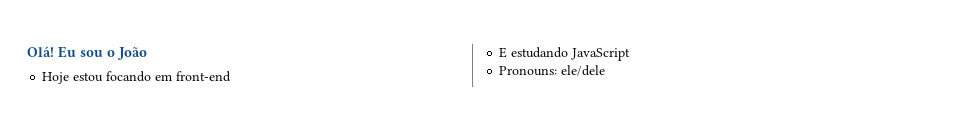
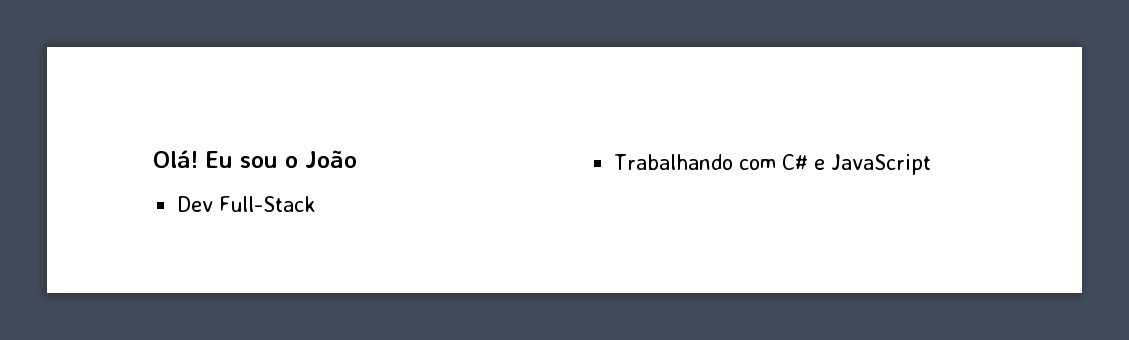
- Hoje estou focando em front-end
- E estudando JavaScript
+ Dev Full-Stack
+ Trabalhando com C# e JavaScript
- Pronouns: ele/dele

